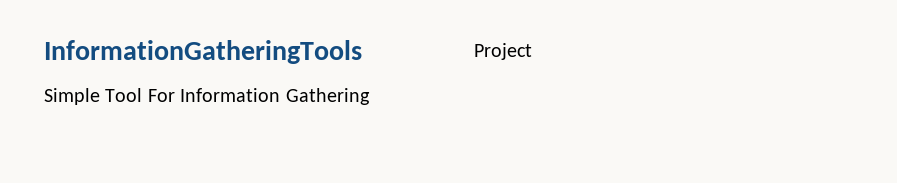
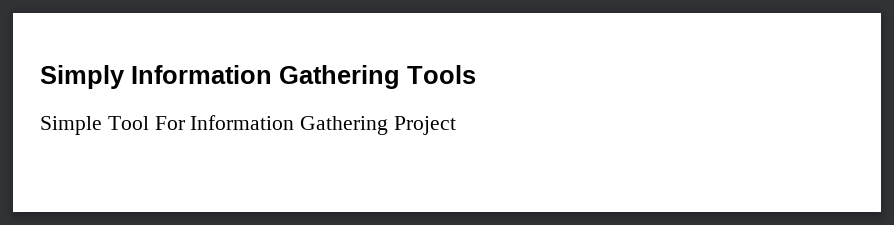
- InformationGatheringTools
+ Simply Information Gathering Tools

